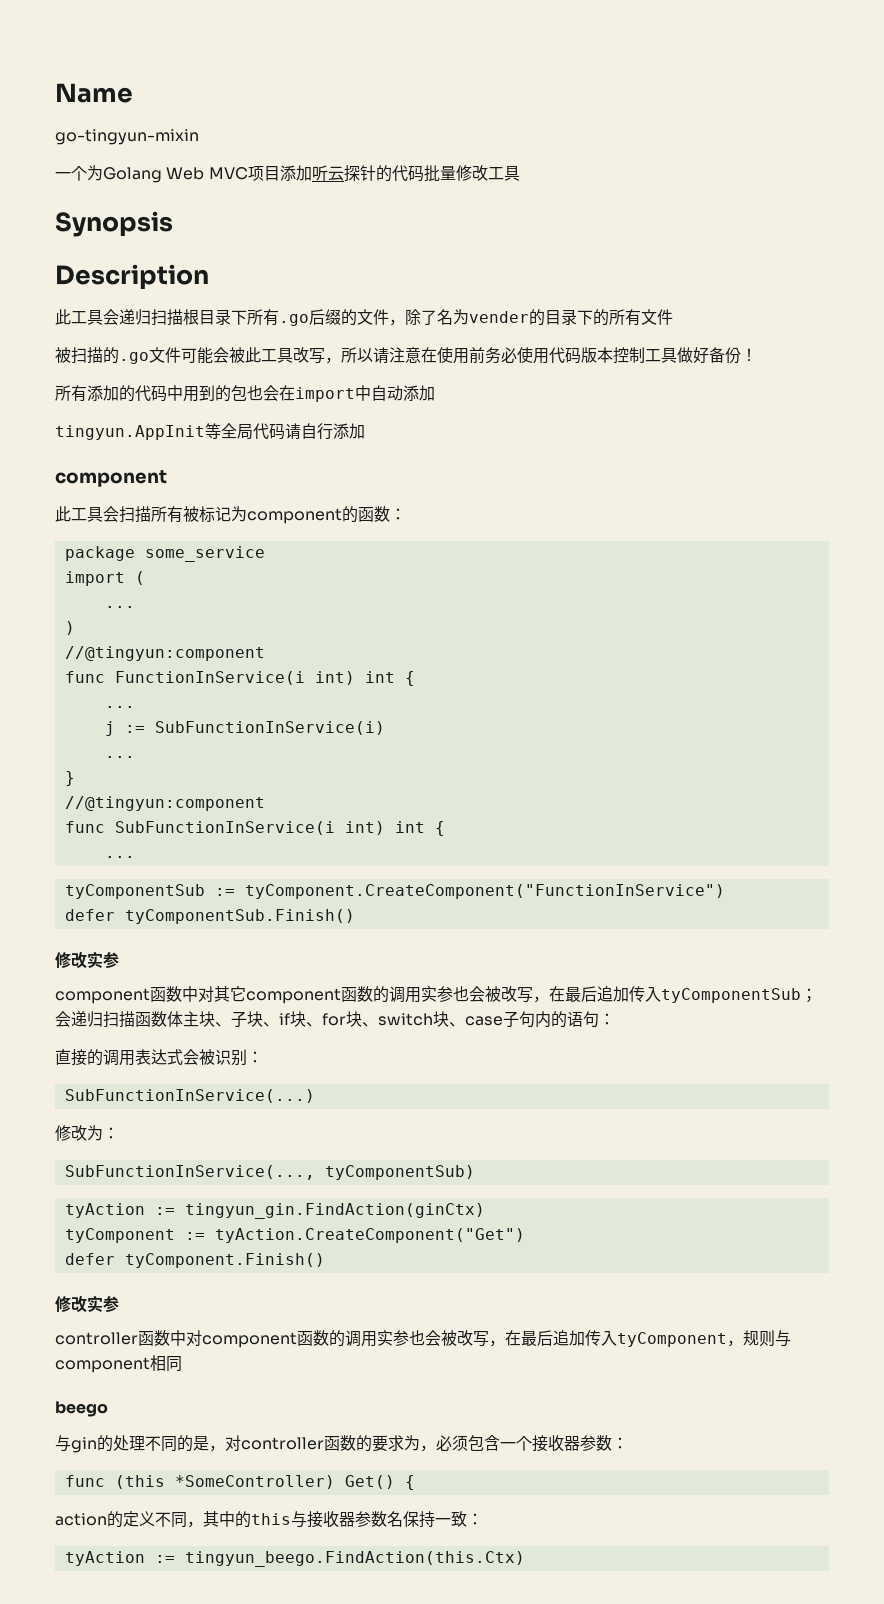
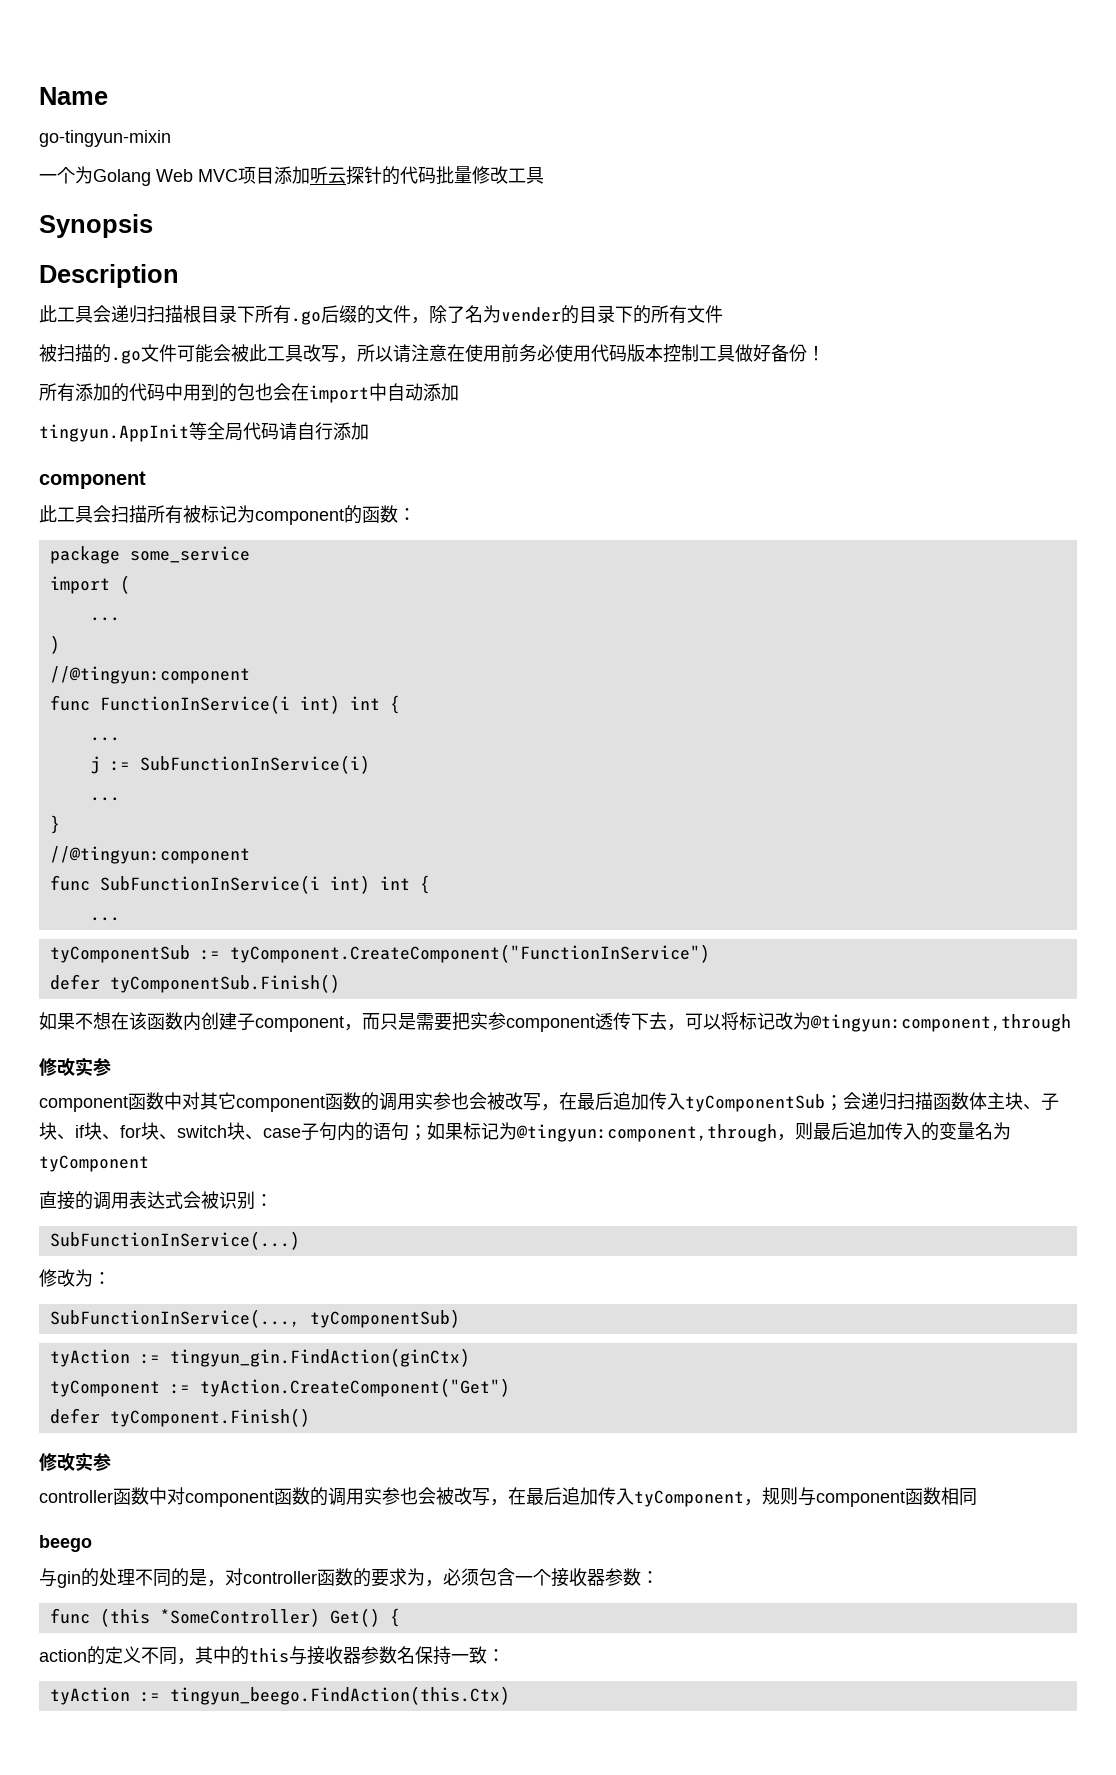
+ 如果不想在该函数内创建子component，而只是需要把实参component透传下去，可以将标记改为@tingyun:component,through
- component函数中对其它component函数的调用实参也会被改写，在最后追加传入tyComponentSub；会递归扫描函数体主块、子块、if块、for块、switch块、case子句内的语句：
+ component函数中对其它component函数的调用实参也会被改写，在最后追加传入tyComponentSub；会递归扫描函数体主块、子块、if块、for块、switch块、case子句内的语句；如果标记为@tingyun:component,through，则最后追加传入的变量名为tyComponent
- controller函数中对component函数的调用实参也会被改写，在最后追加传入tyComponent，规则与component相同
+ controller函数中对component函数的调用实参也会被改写，在最后追加传入tyComponent，规则与component函数相同

